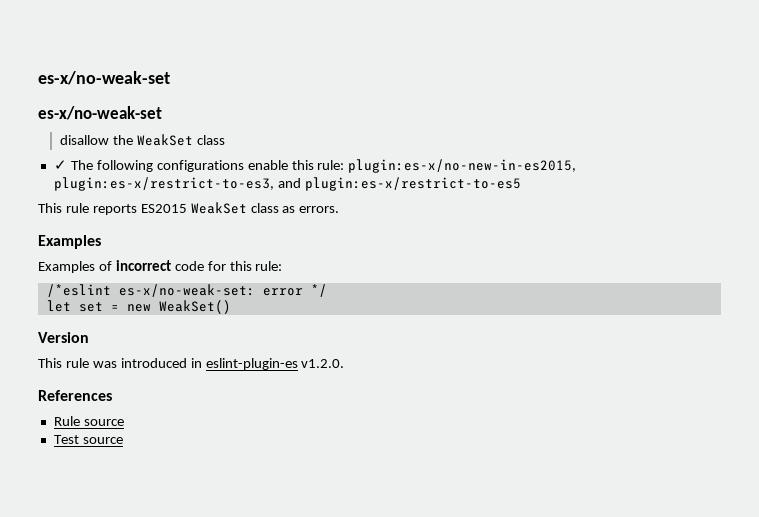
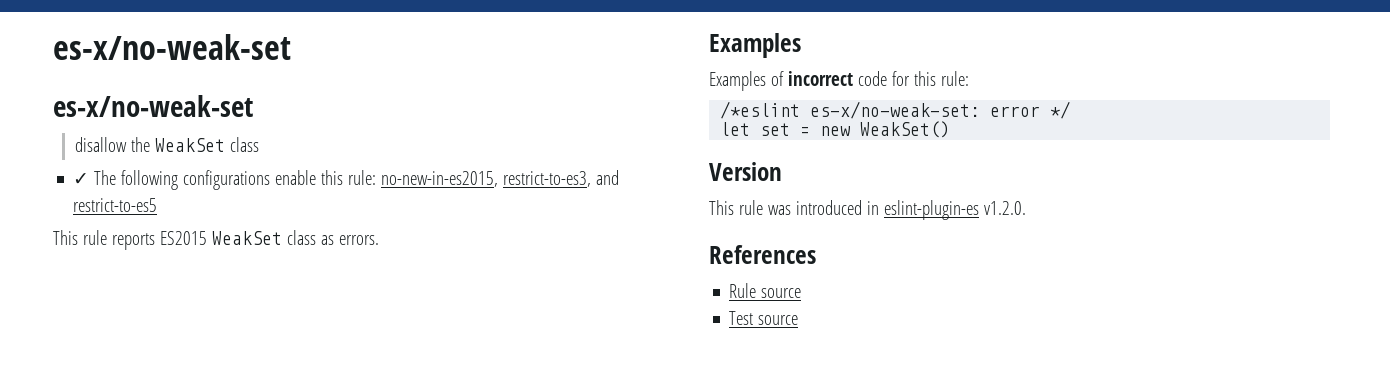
- ✓ The following configurations enable this rule: plugin:es-x/no-new-in-es2015, plugin:es-x/restrict-to-es3, and plugin:es-x/restrict-to-es5
+ ✓ The following configurations enable this rule: no-new-in-es2015, restrict-to-es3, and restrict-to-es5

